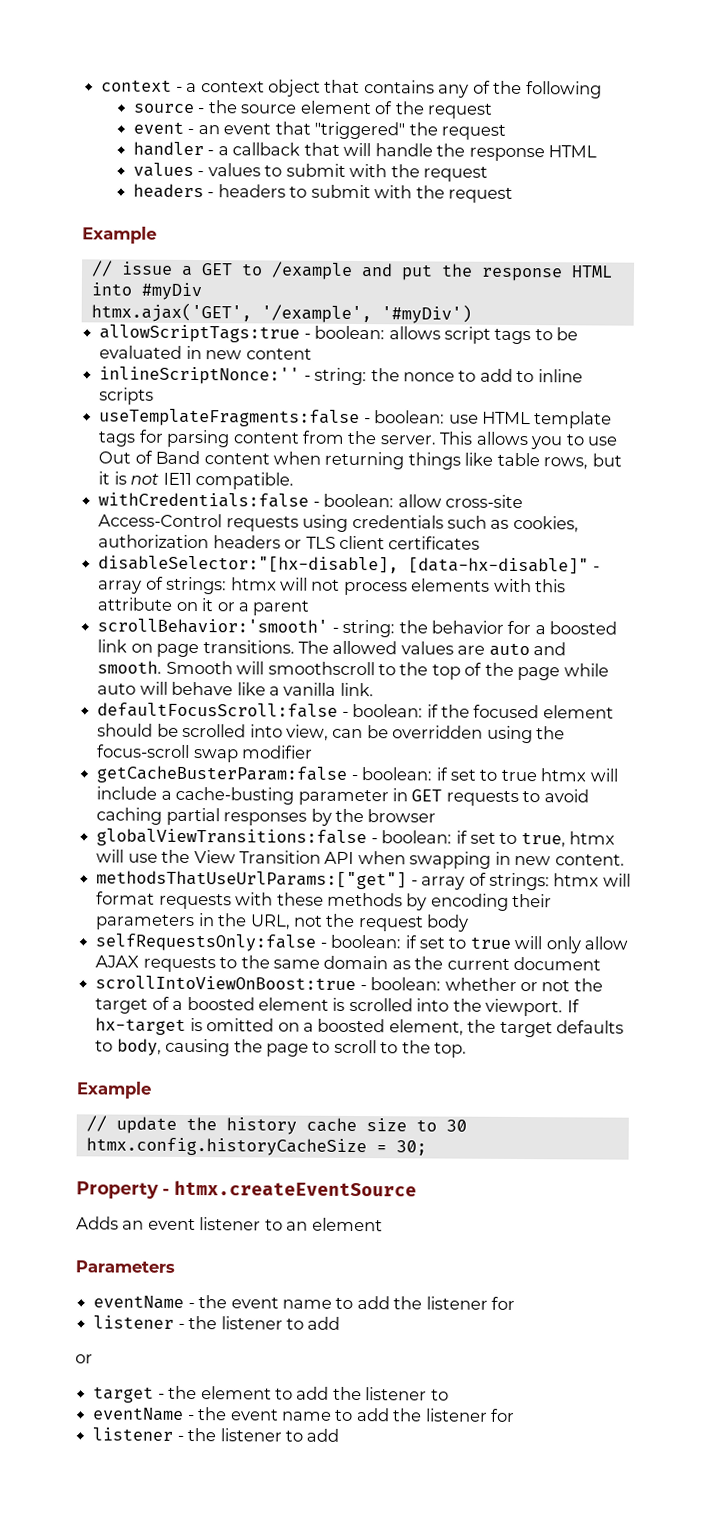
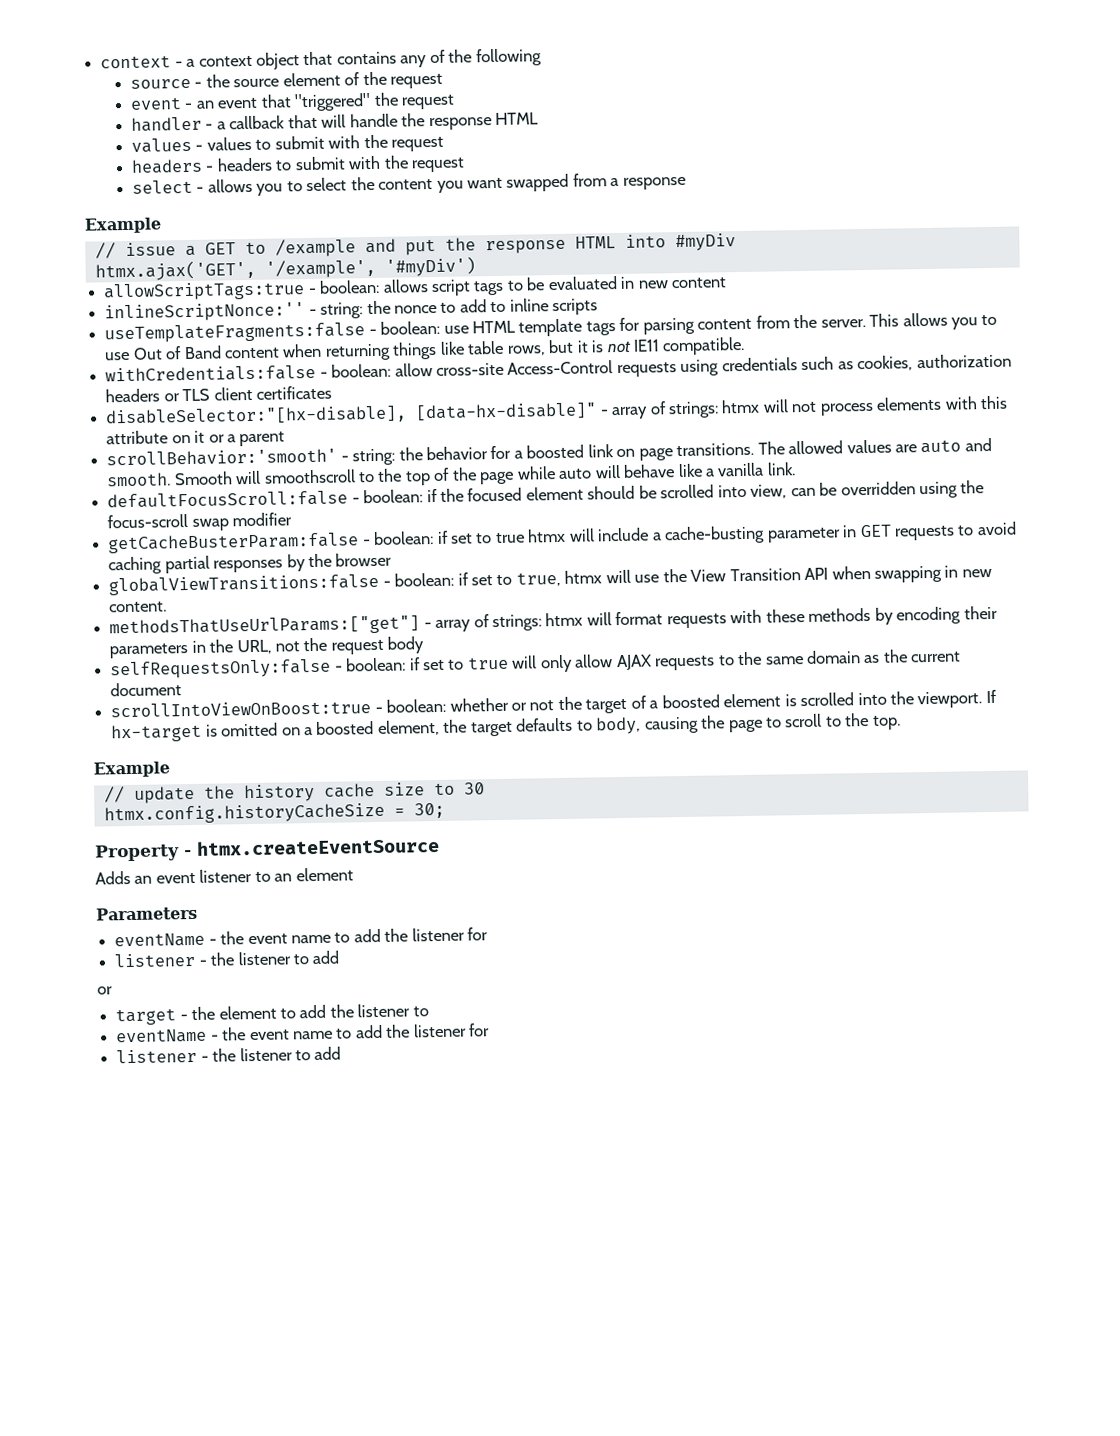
+ select - allows you to select the content you want swapped from a response

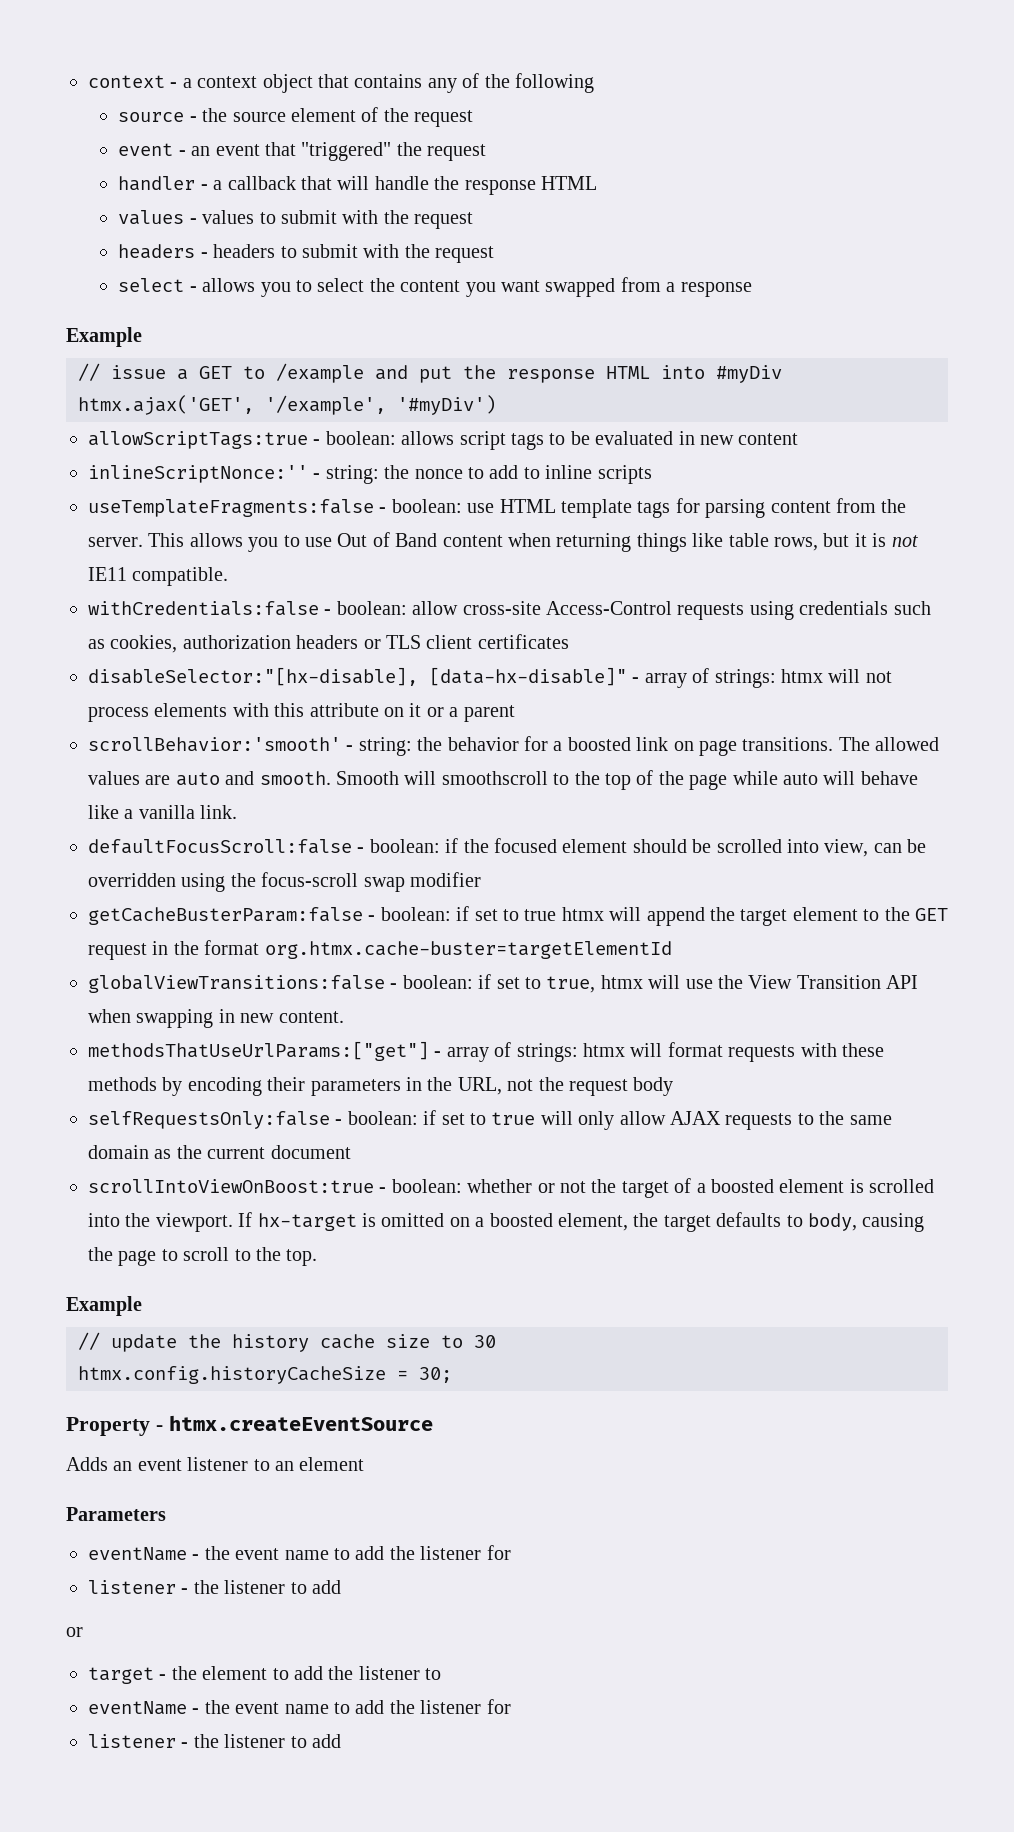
- getCacheBusterParam:false - boolean: if set to true htmx will include a cache-busting parameter in GET requests to avoid caching partial responses by the browser
+ getCacheBusterParam:false - boolean: if set to true htmx will append the target element to the GET request in the format org.htmx.cache-buster=targetElementId

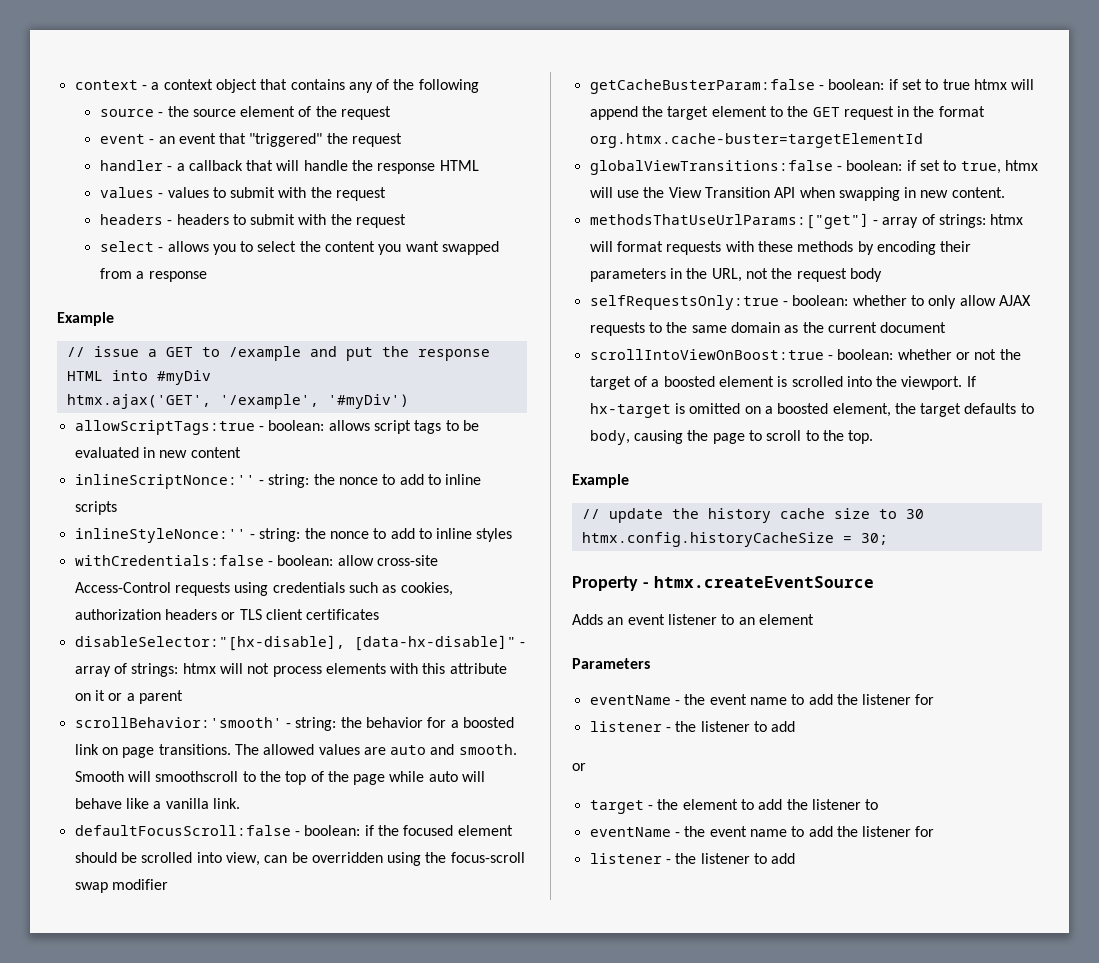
- useTemplateFragments:false - boolean: use HTML template tags for parsing content from the server. This allows you to use Out of Band content when returning things like table rows, but it is not IE11 compatible.
+ inlineStyleNonce:'' - string: the nonce to add to inline styles
- selfRequestsOnly:false - boolean: if set to true will only allow AJAX requests to the same domain as the current document
+ selfRequestsOnly:true - boolean: whether to only allow AJAX requests to the same domain as the current document

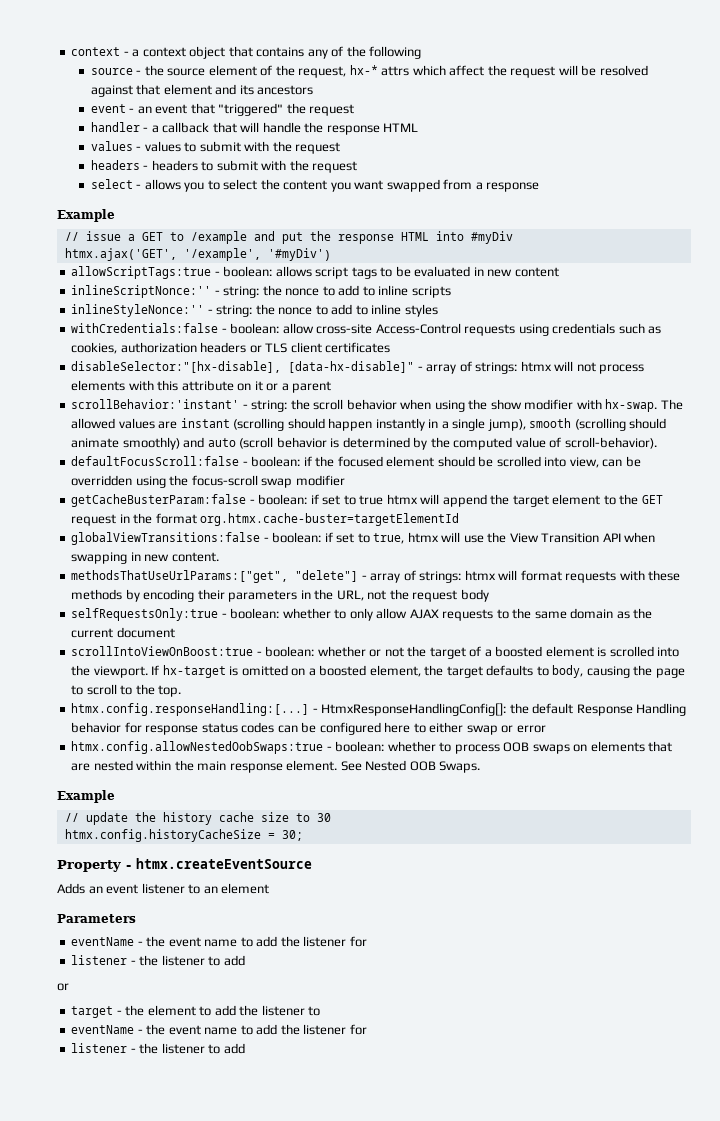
- source - the source element of the request
+ source - the source element of the request, hx-* attrs which affect the request will be resolved against that element and its ancestors
- scrollBehavior:'smooth' - string: the behavior for a boosted link on page transitions. The allowed values are auto and smooth. Smooth will smoothscroll to the top of the page while auto will behave like a vanilla link.
+ scrollBehavior:'instant' - string: the scroll behavior when using the show modifier with hx-swap. The allowed values are instant (scrolling should happen instantly in a single jump), smooth (scrolling should animate smoothly) and auto (scroll behavior is determined by the computed value of scroll-behavior).
- methodsThatUseUrlParams:["get"] - array of strings: htmx will format requests with these methods by encoding their parameters in the URL, not the request body
+ methodsThatUseUrlParams:["get", "delete"] - array of strings: htmx will format requests with these methods by encoding their parameters in the URL, not the request body
+ htmx.config.responseHandling:[...] - HtmxResponseHandlingConfig[]: the default Response Handling behavior for response status codes can be configured here to either swap or error
+ htmx.config.allowNestedOobSwaps:true - boolean: whether to process OOB swaps on elements that are nested within the main response element. See Nested OOB Swaps.

